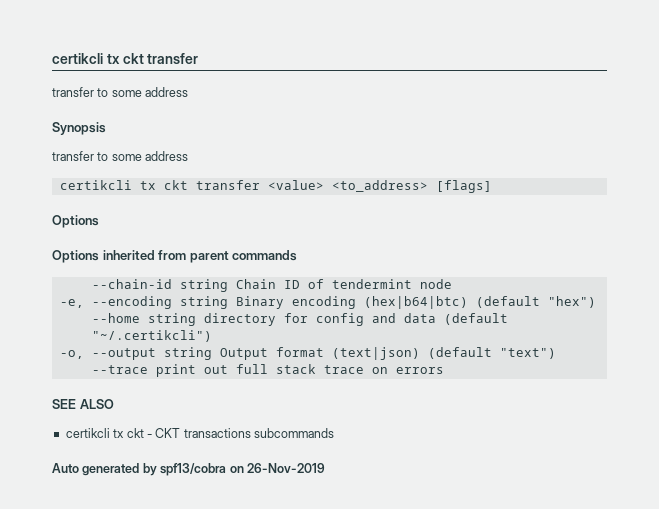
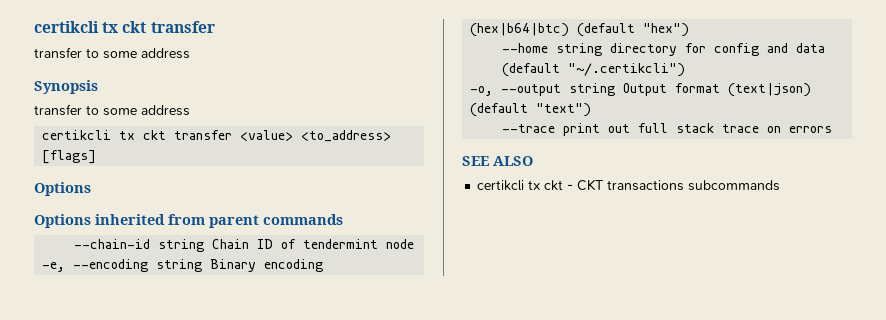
- Auto generated by spf13/cobra on 26-Nov-2019

